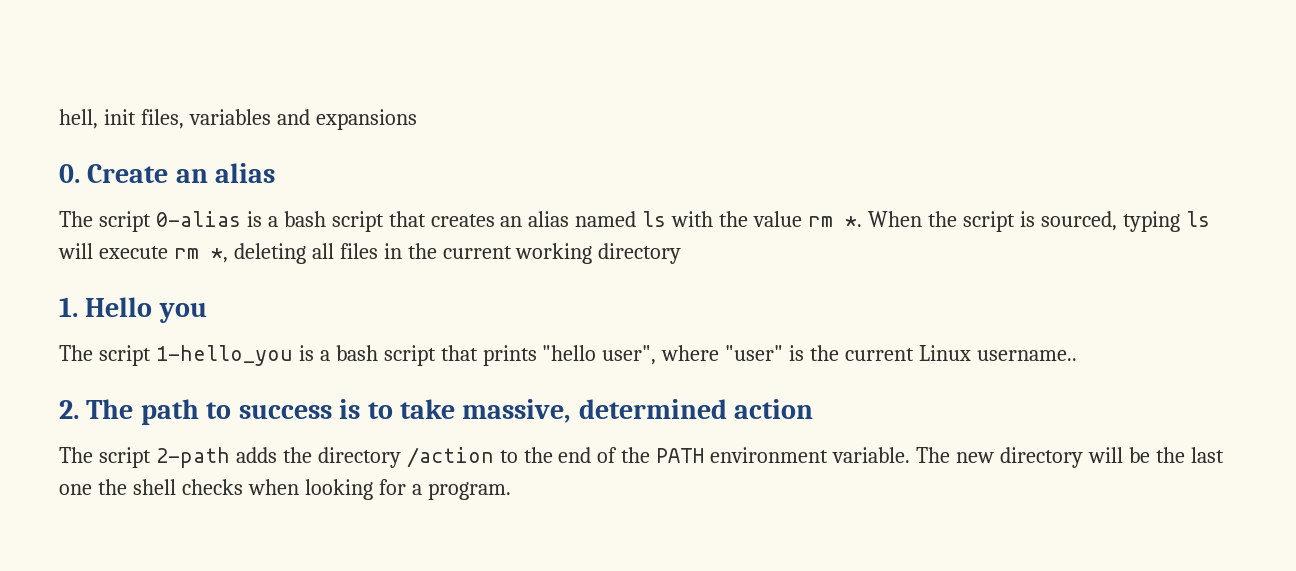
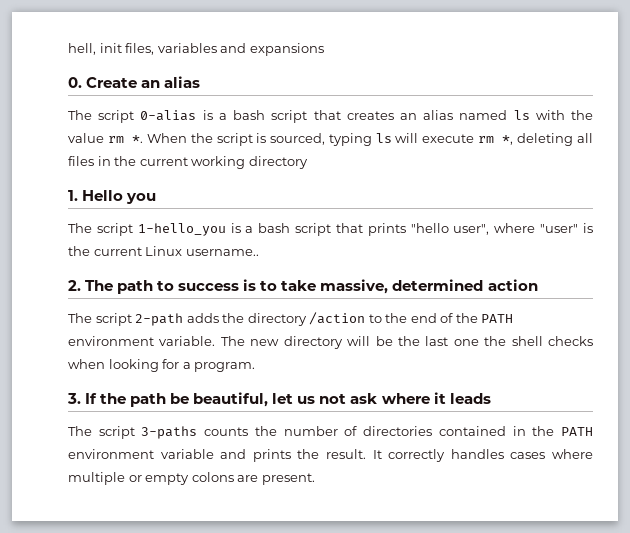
+ 3. If the path be beautiful, let us not ask where it leads
+ The script 3-paths counts the number of directories contained in the PATH environment variable and prints the result. It correctly handles cases where multiple or empty colons are present.

